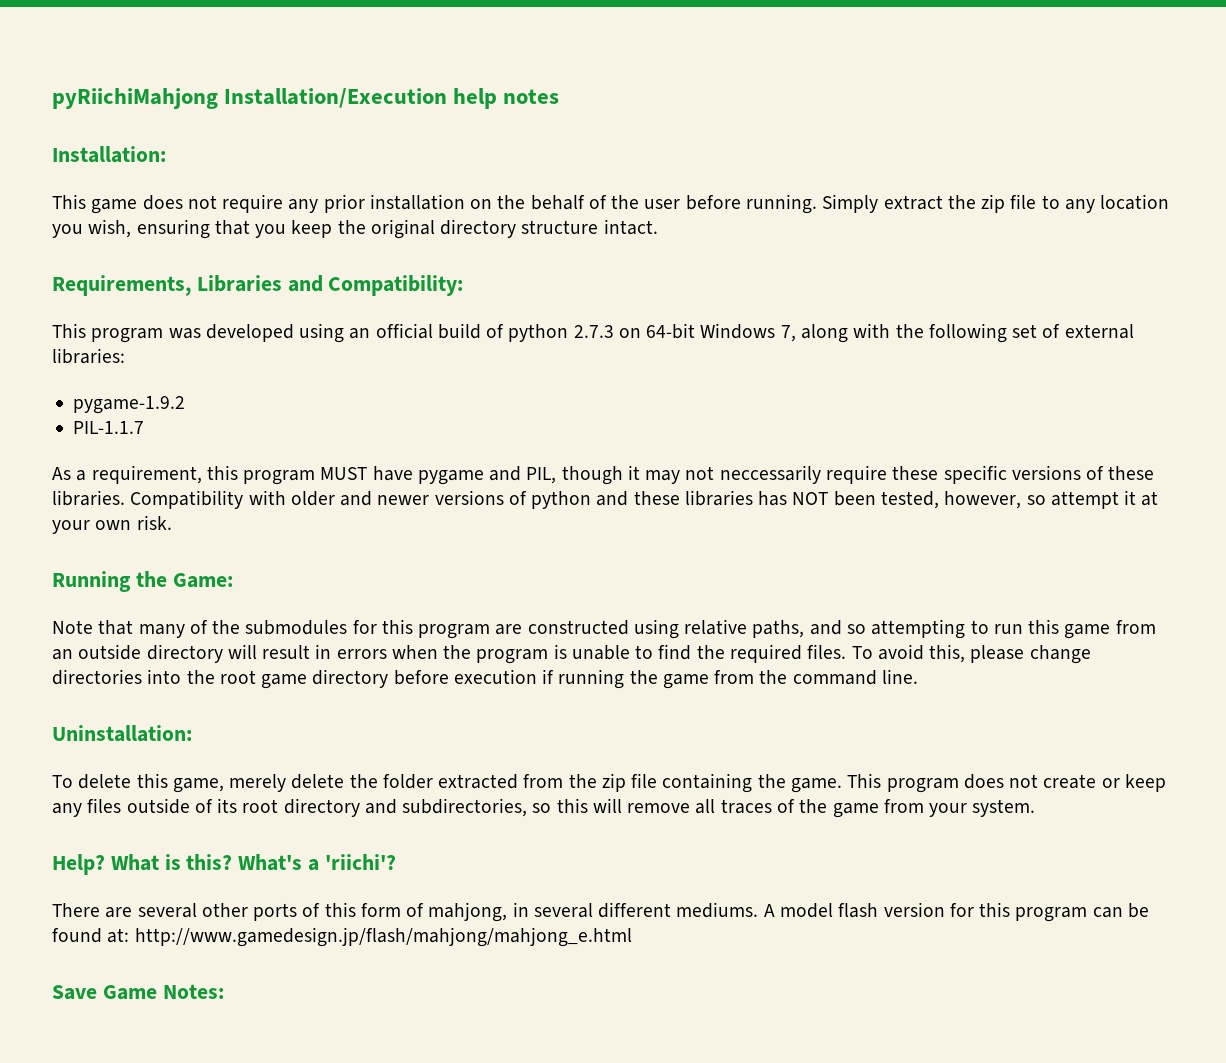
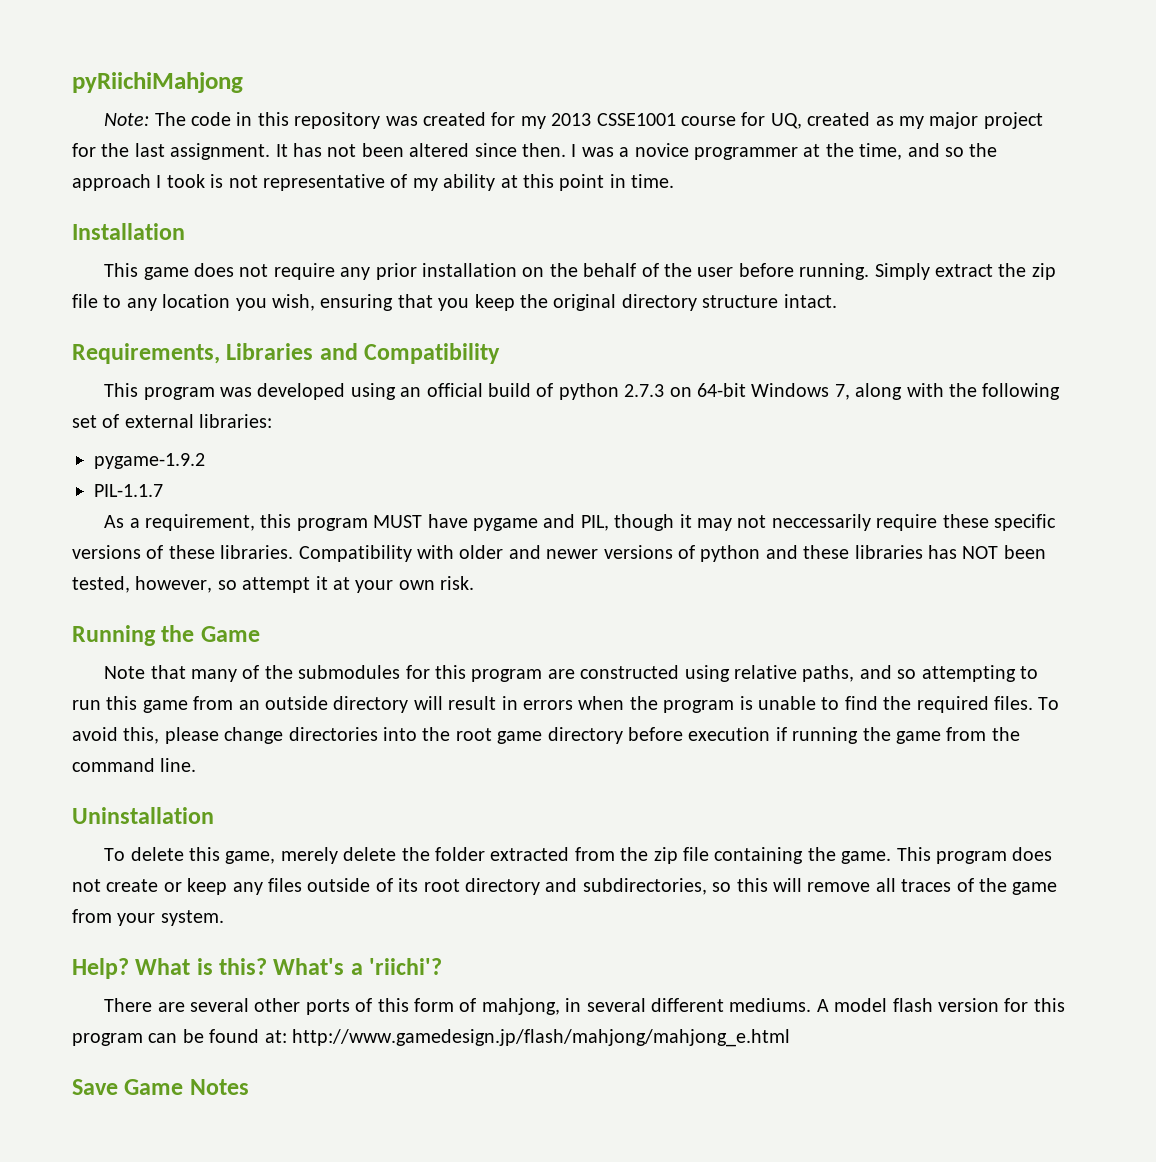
- pyRiichiMahjong Installation/Execution help notes
- Installation:
+ pyRiichiMahjong
+ Note: The code in this repository was created for my 2013 CSSE1001 course for UQ, created as my major project for the last assignment. It has not been altered since then. I was a novice programmer at the time, and so the approach I took is not representative of my ability at this point in time.
+ Installation
- Requirements, Libraries and Compatibility:
+ Requirements, Libraries and Compatibility
- Running the Game:
+ Running the Game
- Uninstallation:
+ Uninstallation
- Save Game Notes:
+ Save Game Notes

